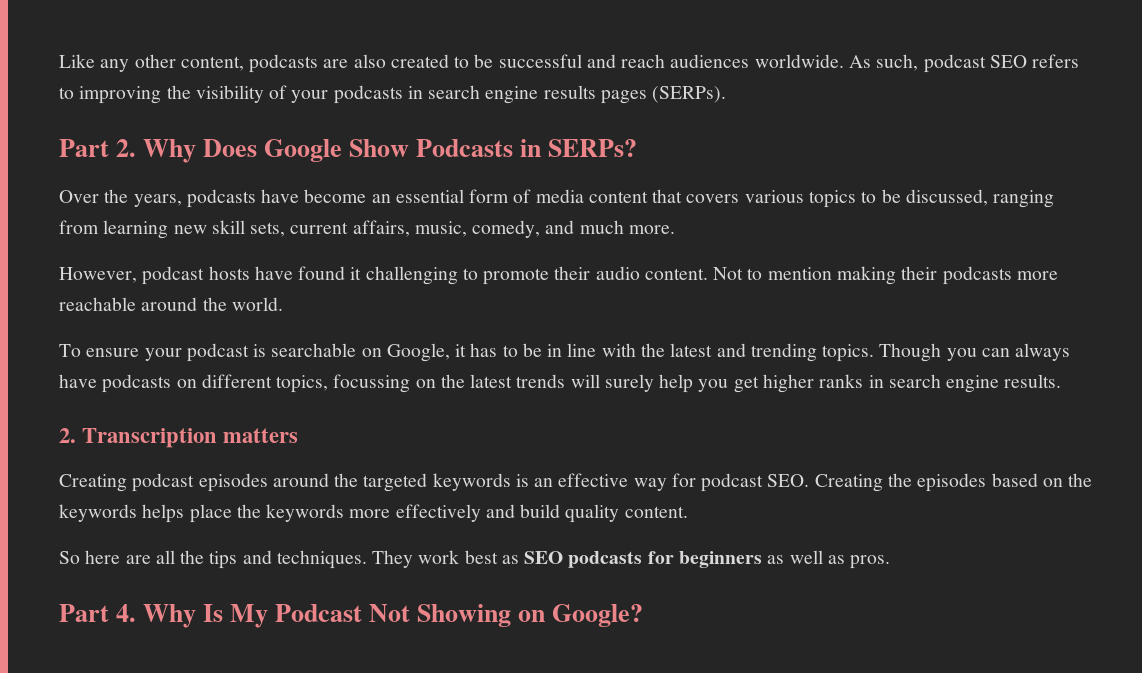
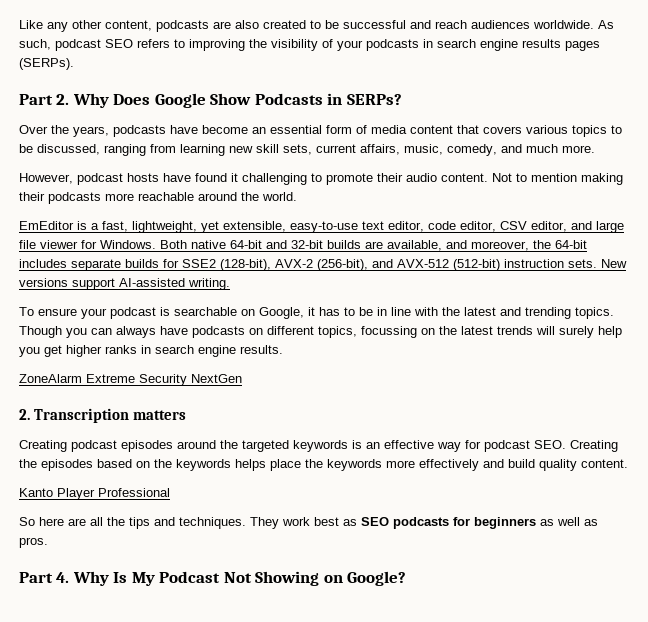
+ EmEditor is a fast, lightweight, yet extensible, easy-to-use text editor, code editor, CSV editor, and large file viewer for Windows. Both native 64-bit and 32-bit builds are available, and moreover, the 64-bit includes separate builds for SSE2 (128-bit), AVX-2 (256-bit), and AVX-512 (512-bit) instruction sets. New versions support AI-assisted writing.
+ ZoneAlarm Extreme Security NextGen
+ Kanto Player Professional

